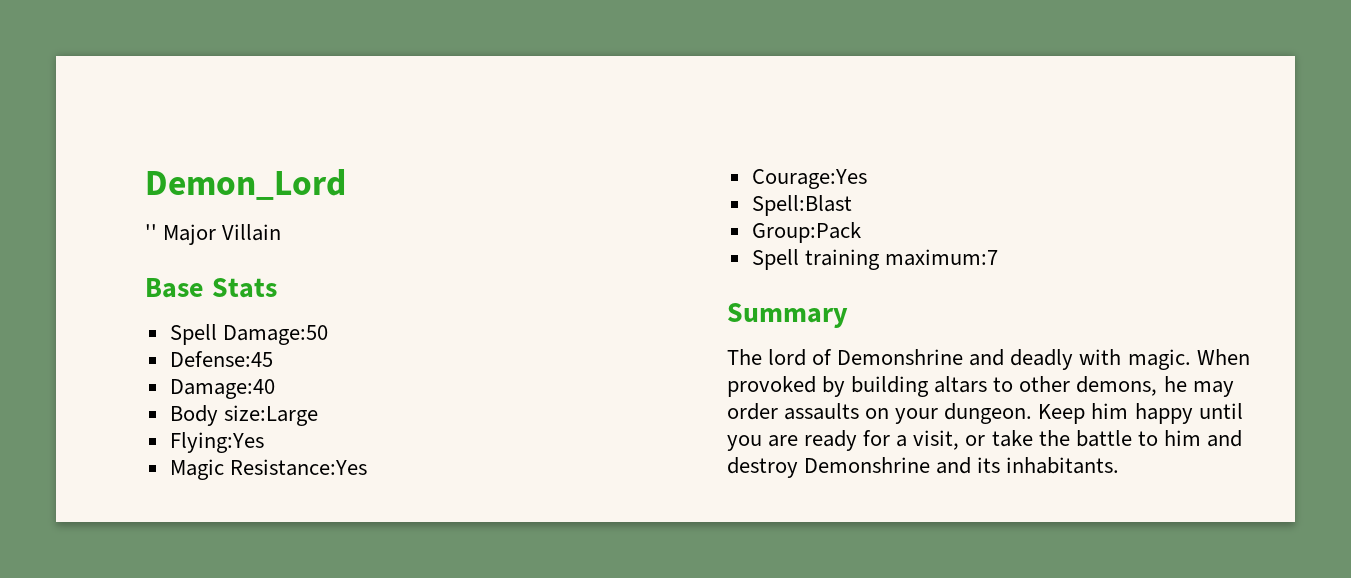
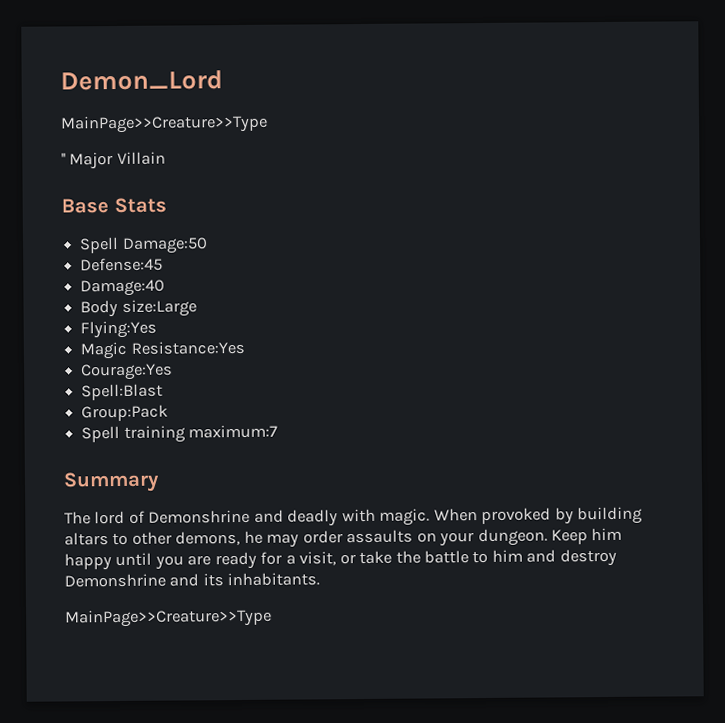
  Demon_Lord
+ MainPage>>Creature>>Type
  Keep him happy until you are ready for a visit, or take the battle to him and destroy Demonshrine and its inhabitants.
+ MainPage>>Creature>>Type

